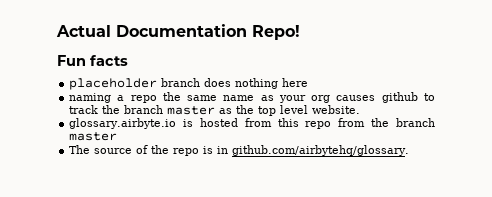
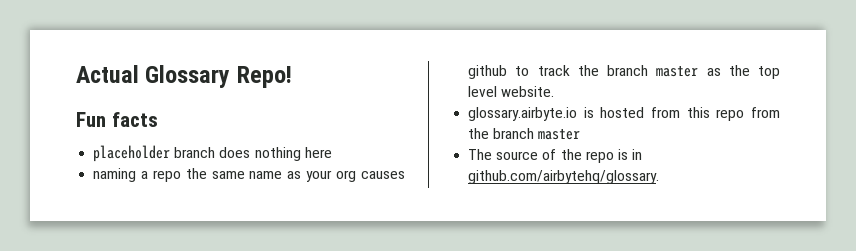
- Actual Documentation Repo!
+ Actual Glossary Repo!

